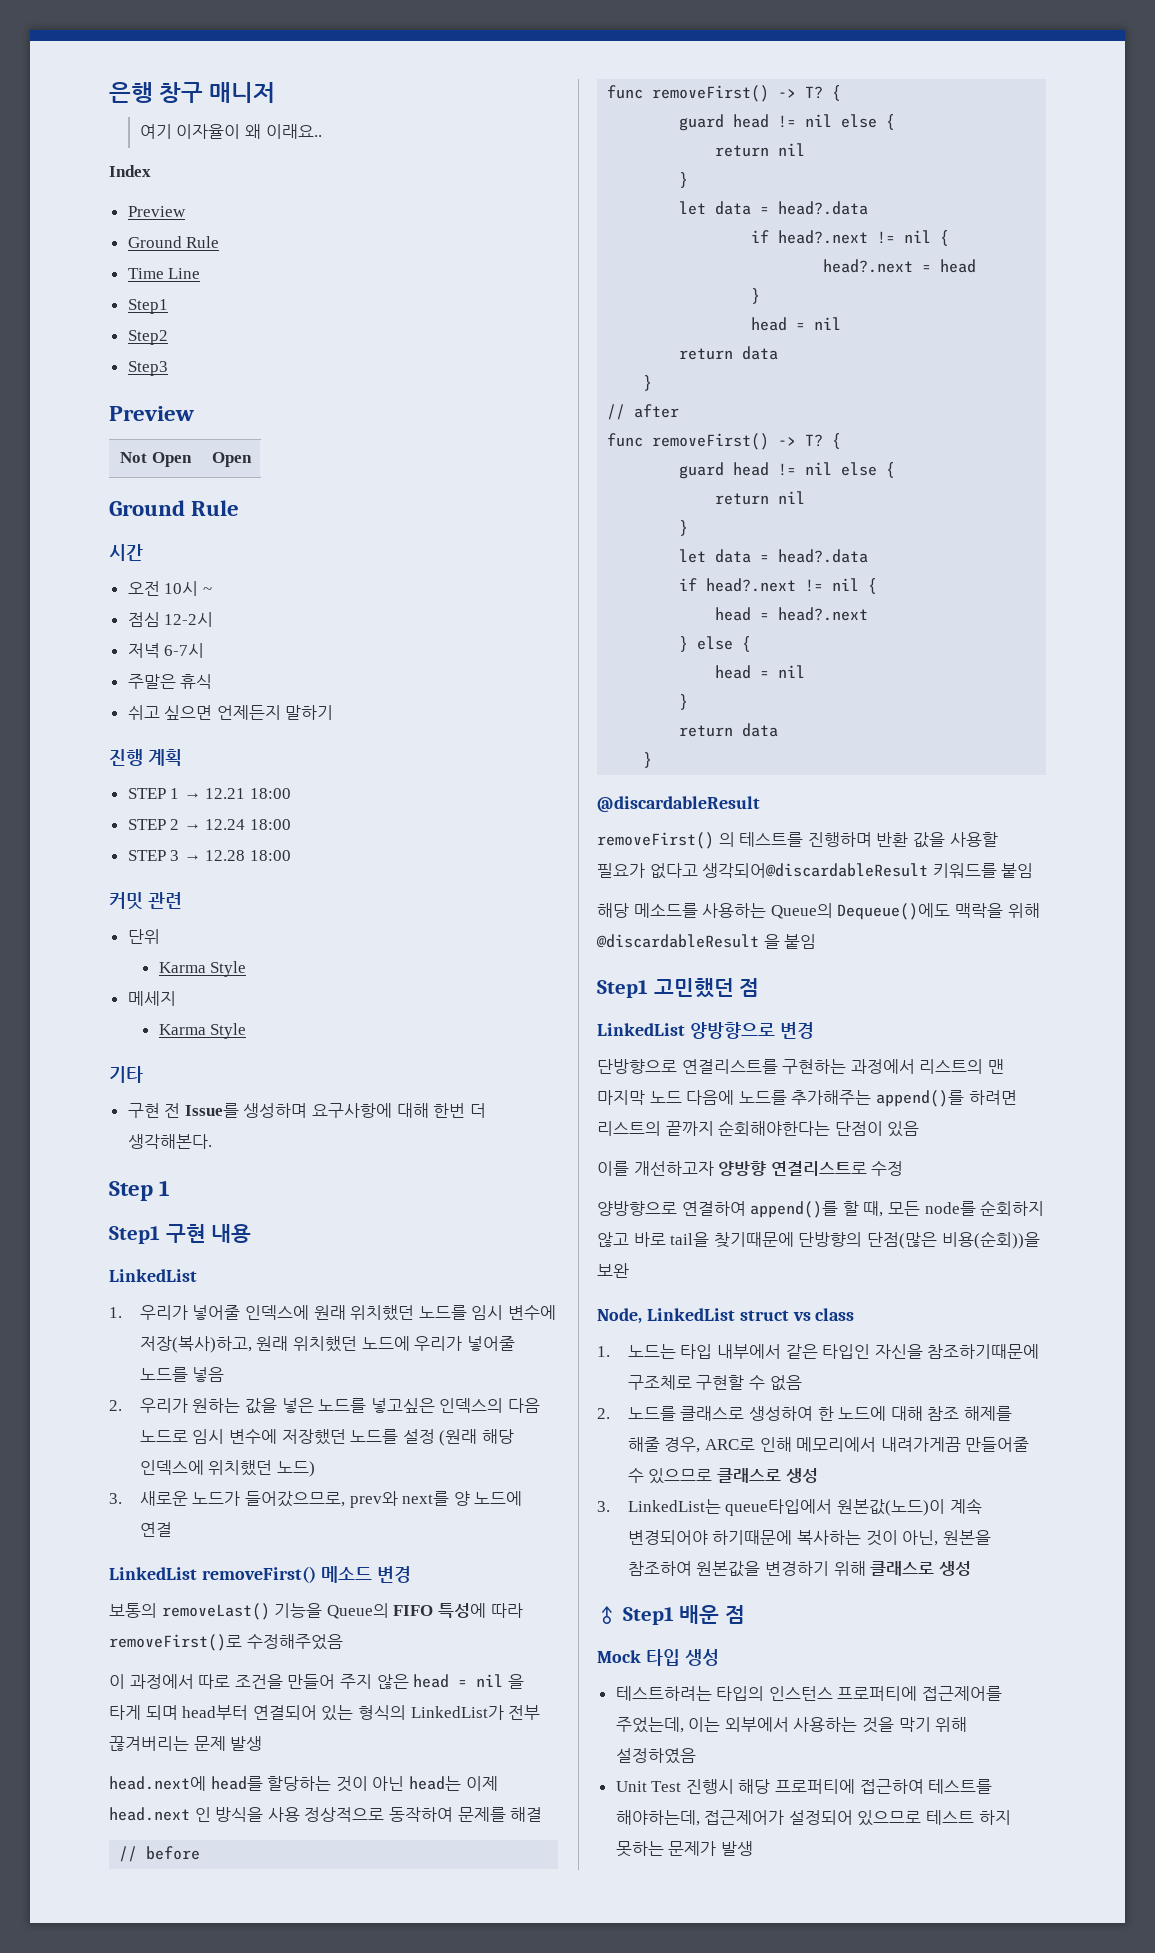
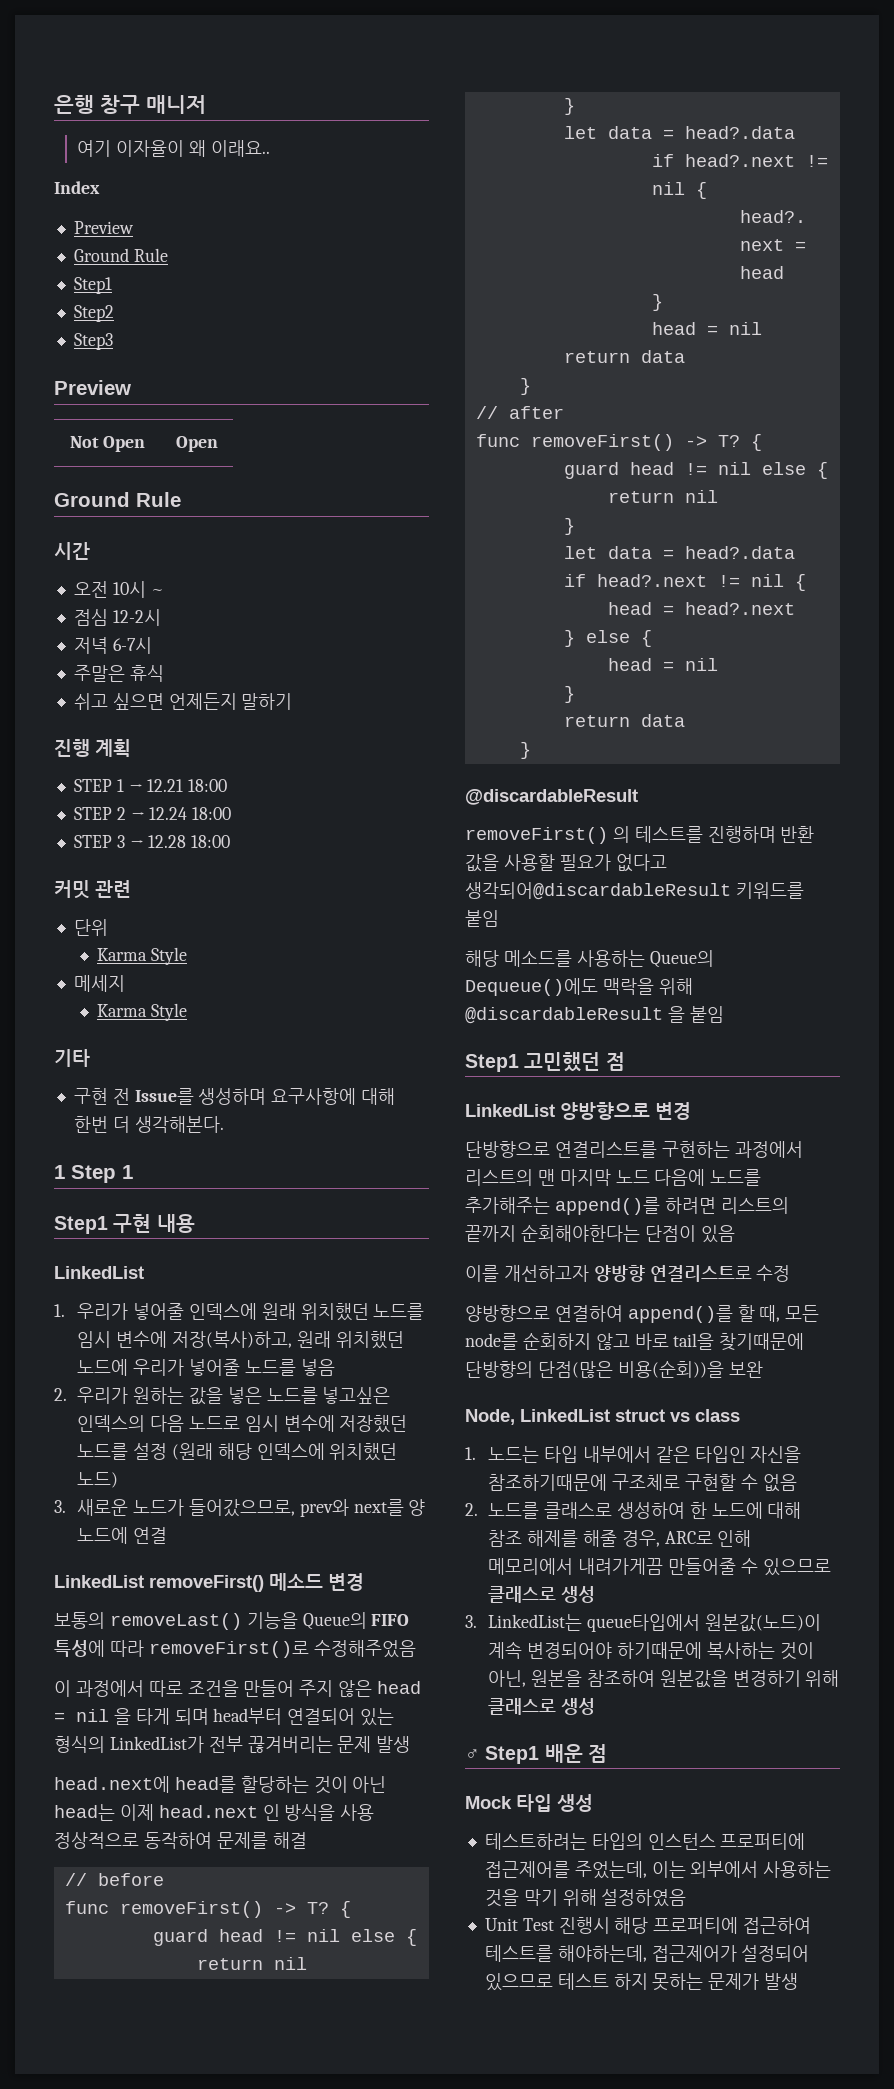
- Time Line
- Step 1
+ 1 Step 1

